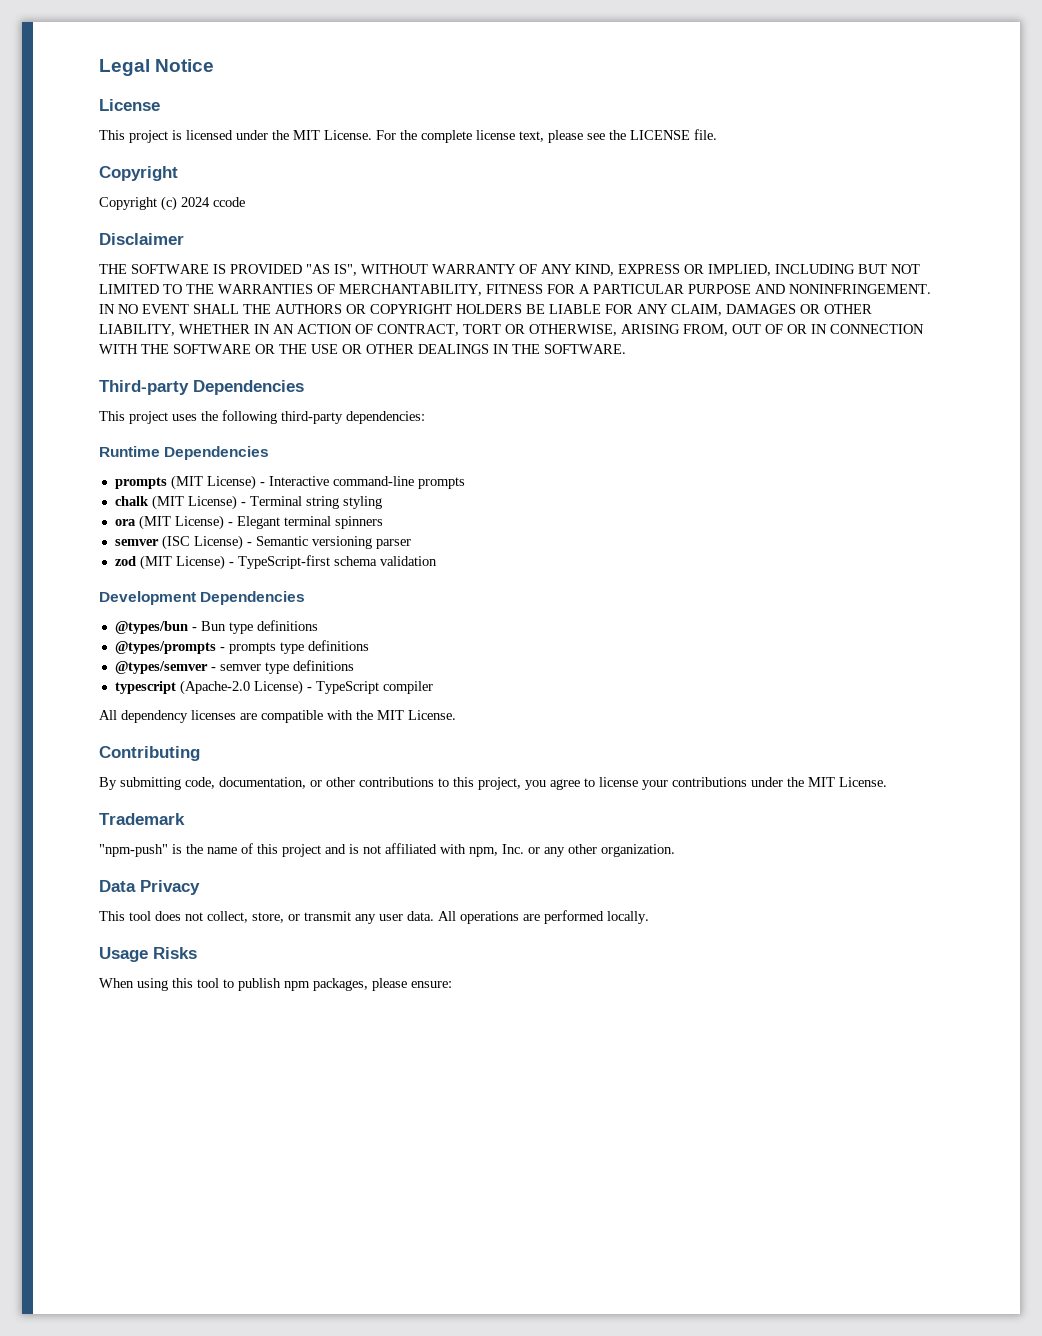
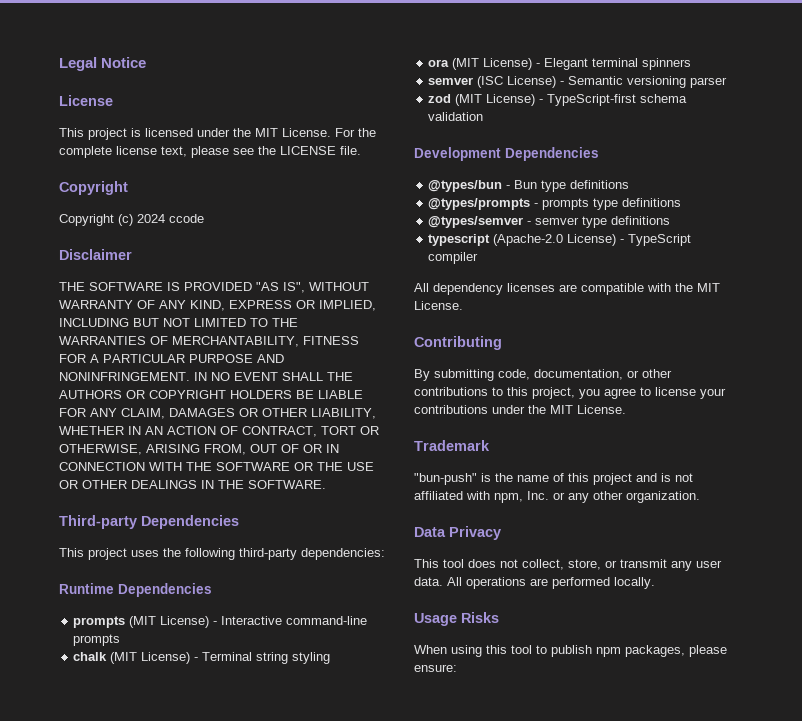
- "npm-push" is the name of this project and is not affiliated with npm, Inc. or any other organization.
+ "bun-push" is the name of this project and is not affiliated with npm, Inc. or any other organization.

